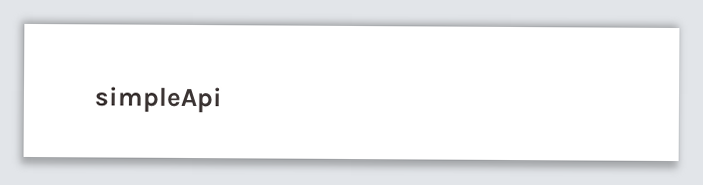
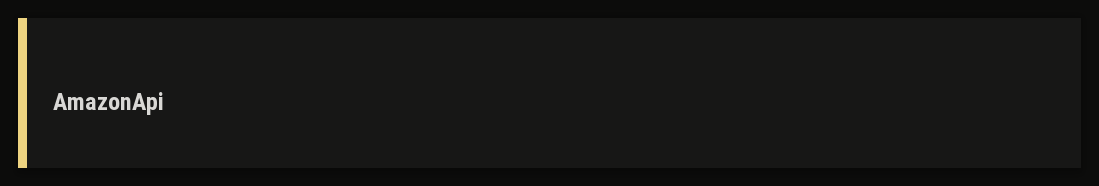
- simpleApi
+ AmazonApi

